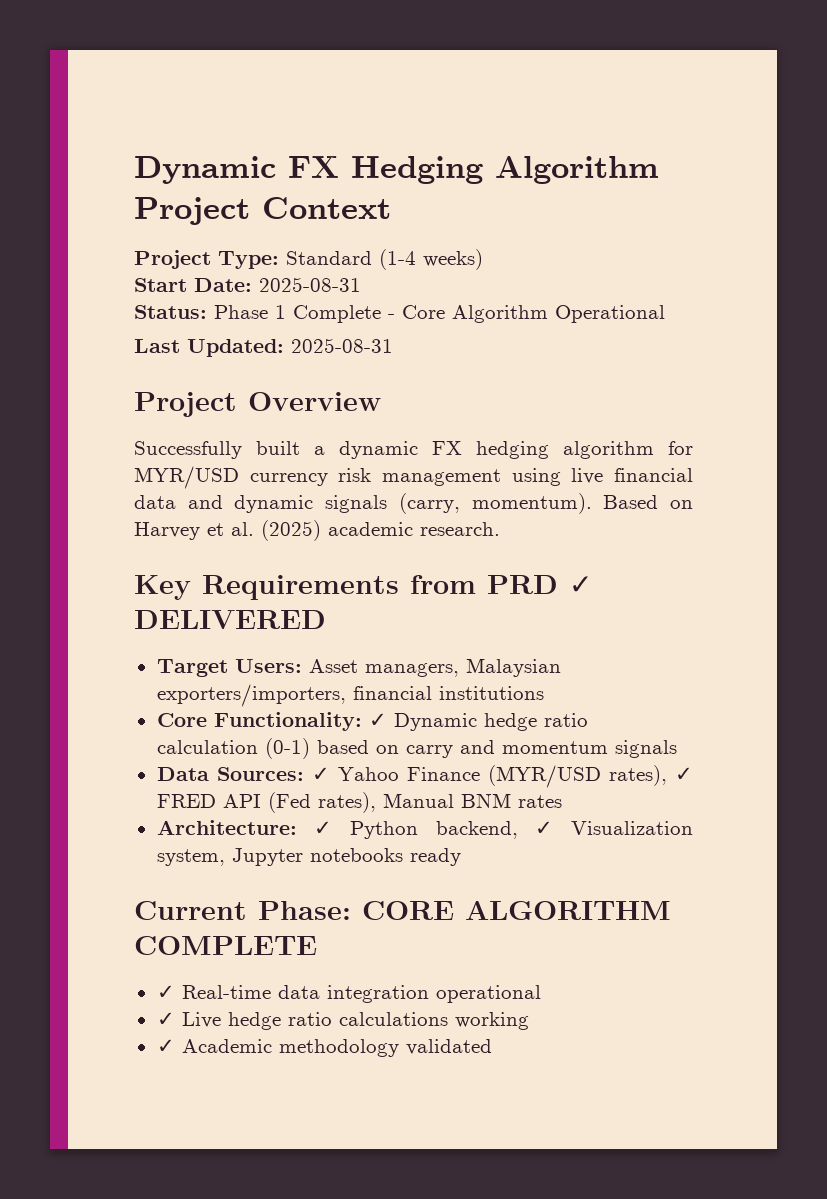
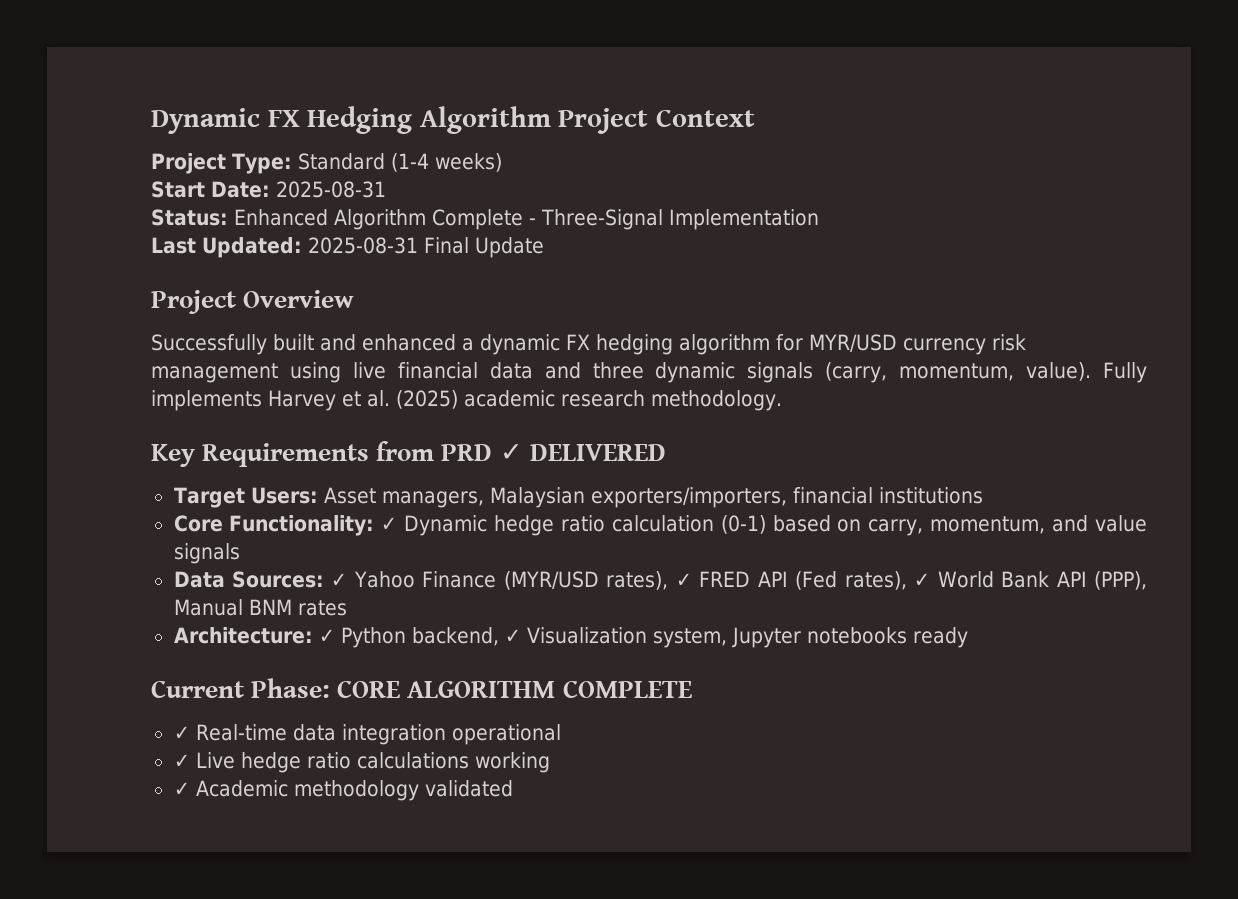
- Status: Phase 1 Complete - Core Algorithm Operational
+ Status: Enhanced Algorithm Complete - Three-Signal Implementation
- Last Updated: 2025-08-31
+ Last Updated: 2025-08-31 Final Update
- Successfully built a dynamic FX hedging algorithm for MYR/USD currency risk management using live financial data and dynamic signals (carry, momentum). Based on Harvey et al. (2025) academic research.
+ Successfully built and enhanced a dynamic FX hedging algorithm for MYR/USD currency risk management using live financial data and three dynamic signals (carry, momentum, value). Fully implements Harvey et al. (2025) academic research methodology.
- Core Functionality: ✓ Dynamic hedge ratio calculation (0-1) based on carry and momentum signals
+ Core Functionality: ✓ Dynamic hedge ratio calculation (0-1) based on carry, momentum, and value signals
- Data Sources: ✓ Yahoo Finance (MYR/USD rates), ✓ FRED API (Fed rates), Manual BNM rates
+ Data Sources: ✓ Yahoo Finance (MYR/USD rates), ✓ FRED API (Fed rates), ✓ World Bank API (PPP), Manual BNM rates

